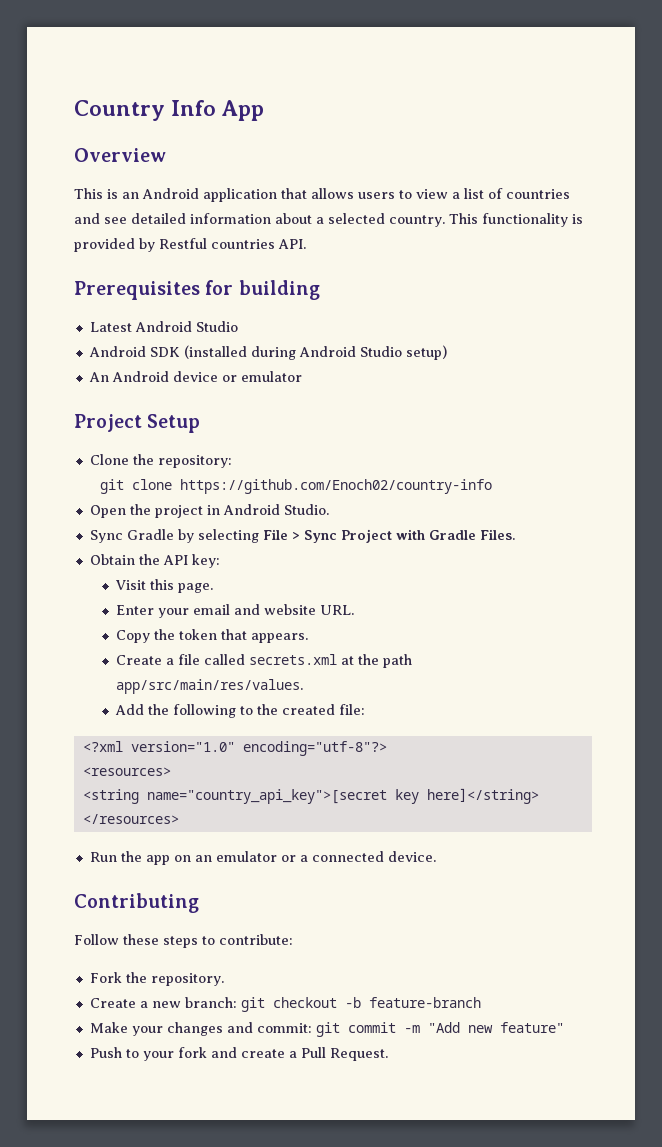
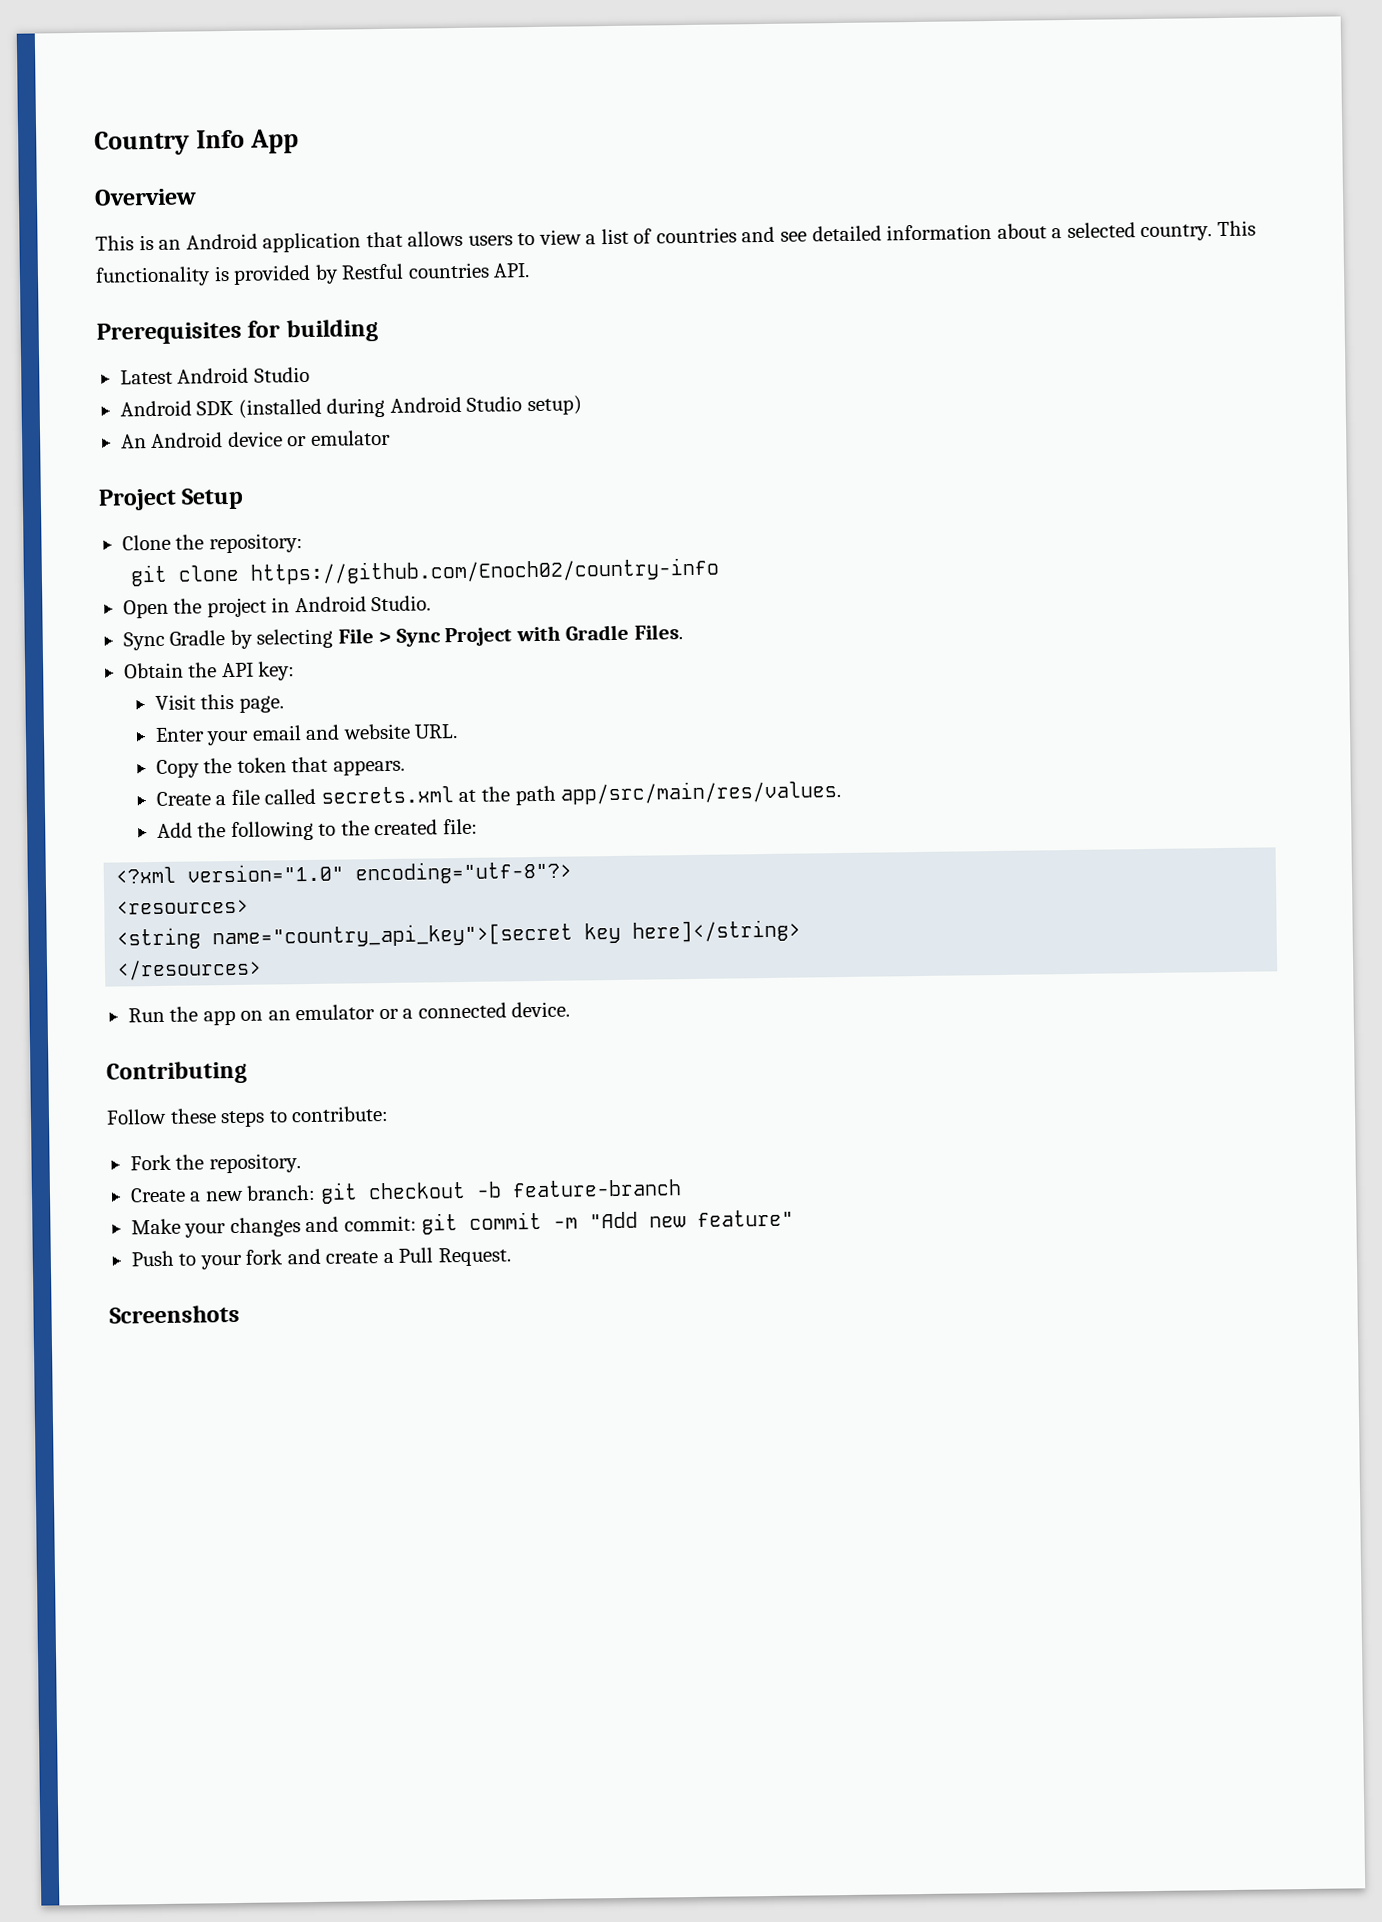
+ Screenshots

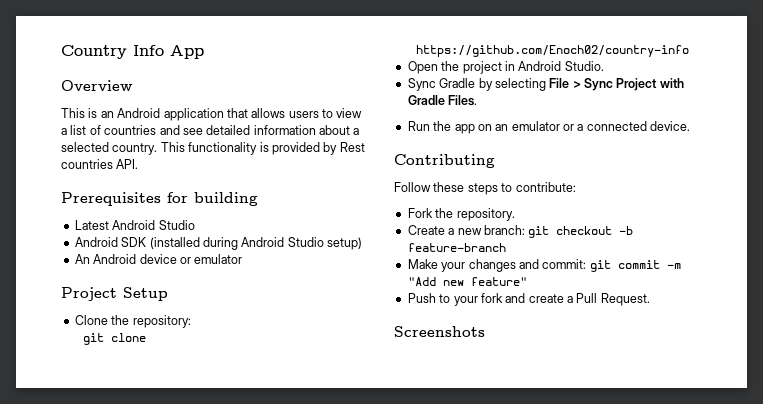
- This functionality is provided by Restful countries API.
+ This functionality is provided by Rest countries API.
- Obtain the API key:
- Visit this page.
- Enter your email and website URL.
- Copy the token that appears.
- Create a file called secrets.xml at the path app/src/main/res/values.
- Add the following to the created file:
- <?xml version="1.0" encoding="utf-8"?>
- <resources>
- <string name="country_api_key">[secret key here]</string>
- </resources>

